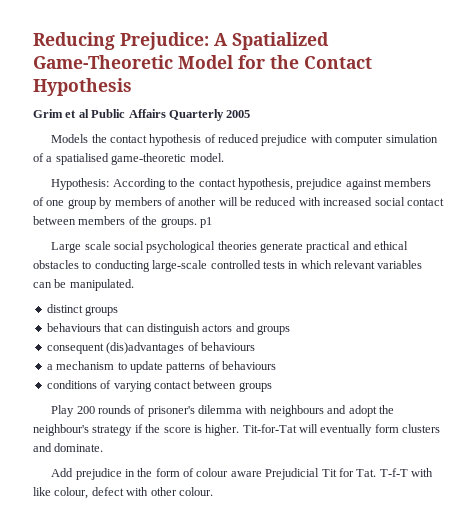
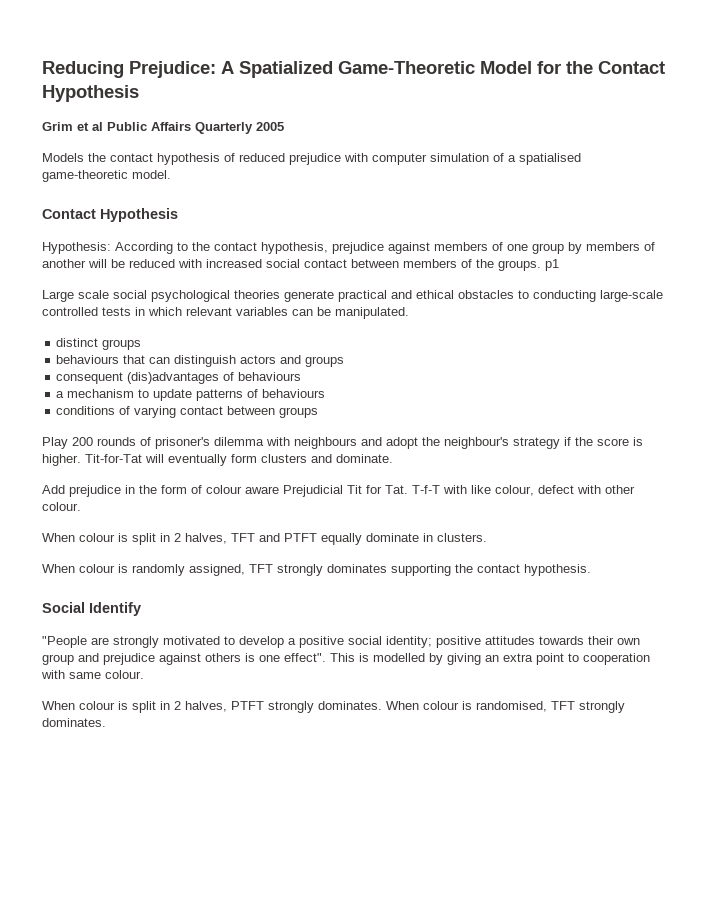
  Models the contact hypothesis of reduced prejudice with computer simulation of a spatialised game-theoretic model.
+ Contact Hypothesis
+ When colour is split in 2 halves, TFT and PTFT equally dominate in clusters.
+ When colour is randomly assigned, TFT strongly dominates supporting the contact hypothesis.
+ Social Identify
+ "People are strongly motivated to develop a positive social identity; positive attitudes towards their own group and prejudice against others is one effect". This is modelled by giving an extra point to cooperation with same colour.
+ When colour is split in 2 halves, PTFT strongly dominates. When colour is randomised, TFT strongly dominates.

